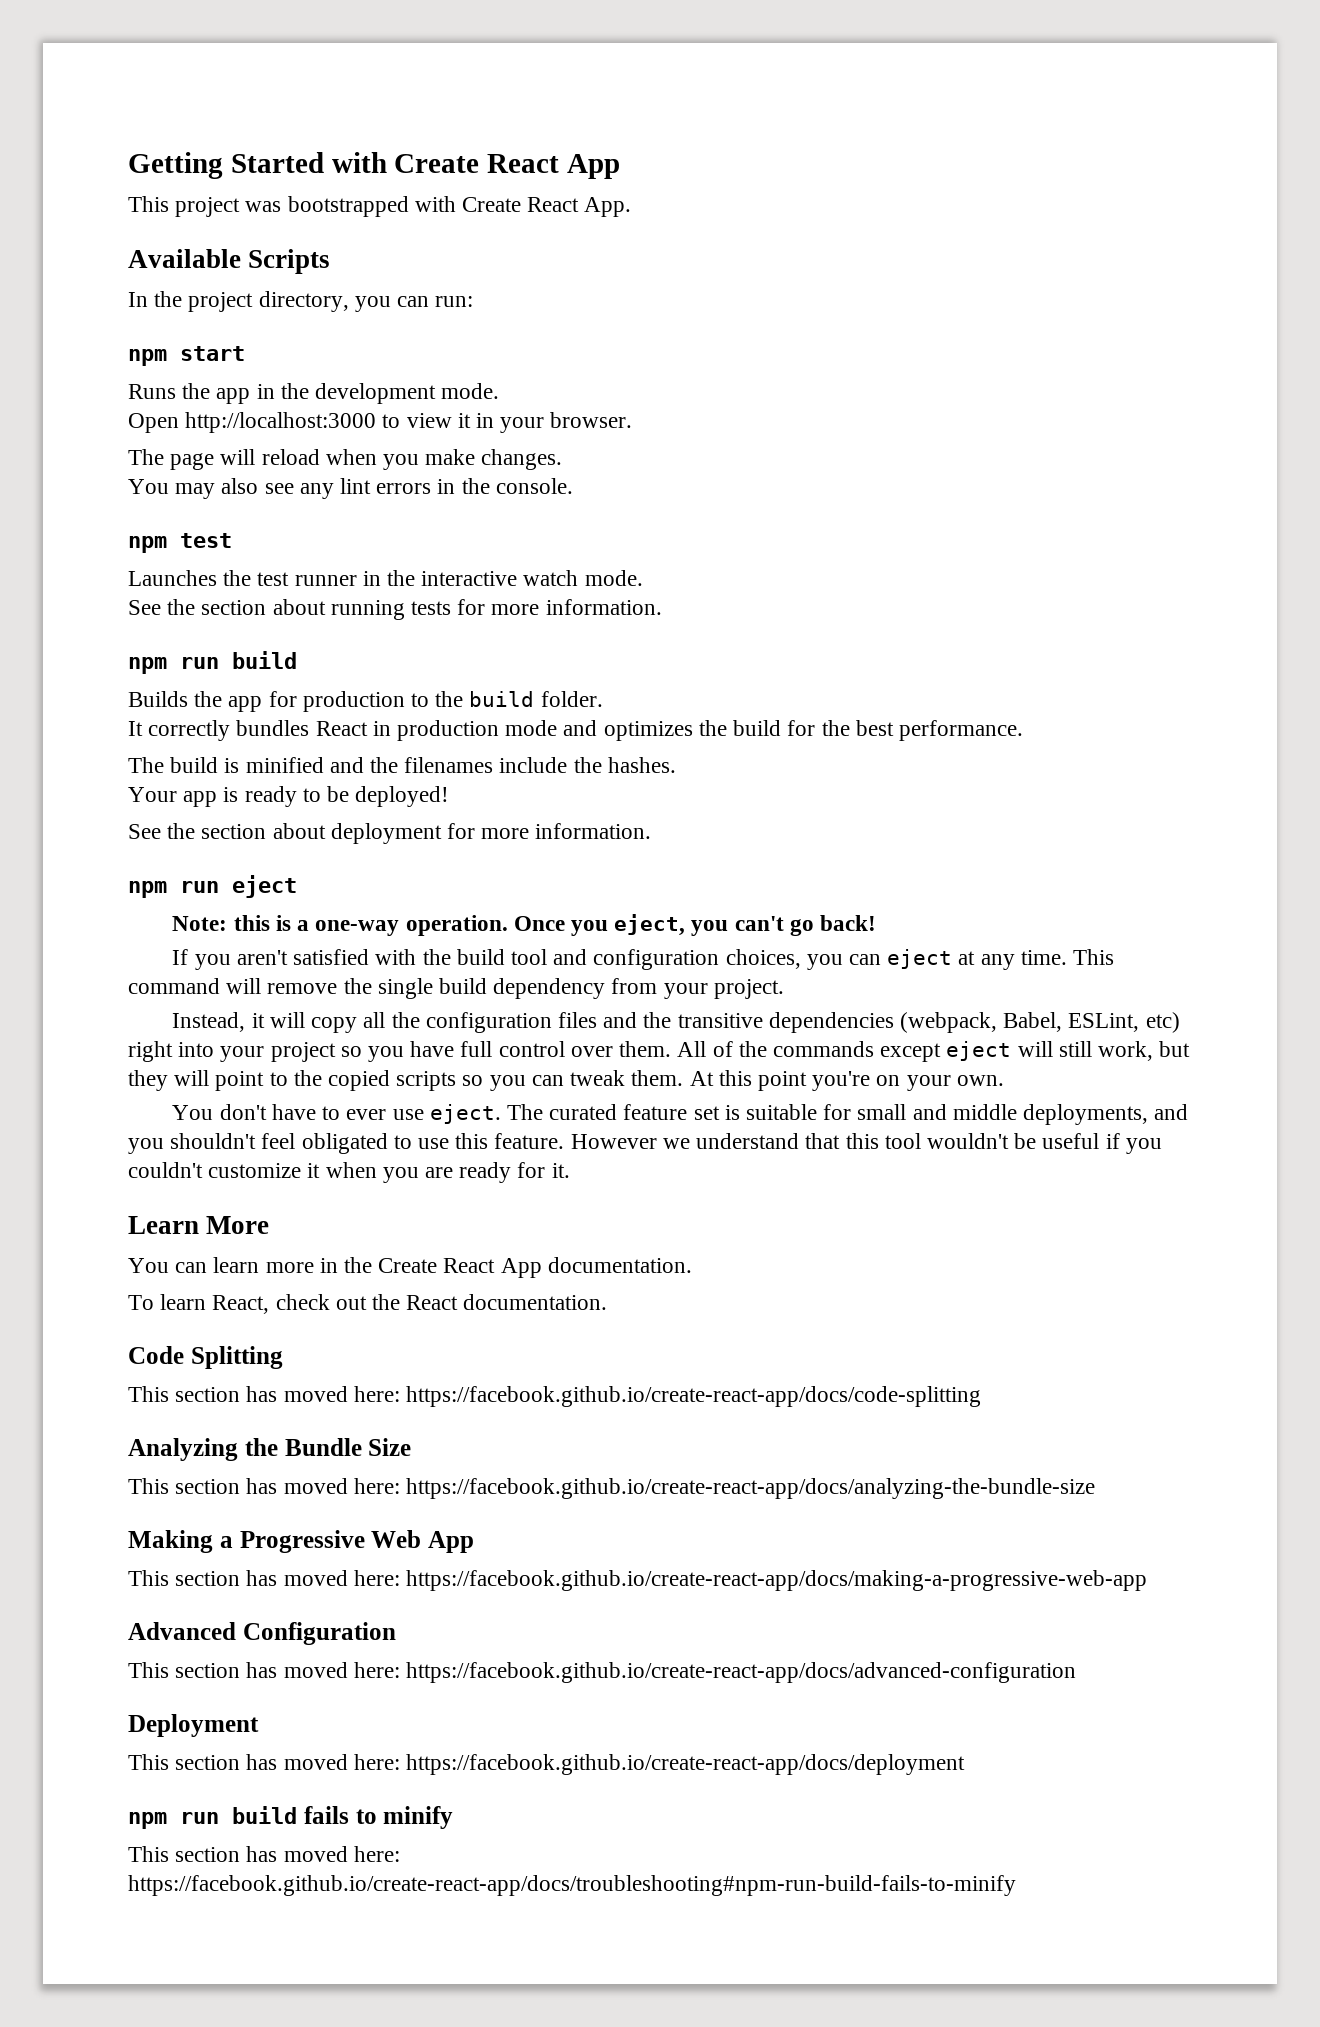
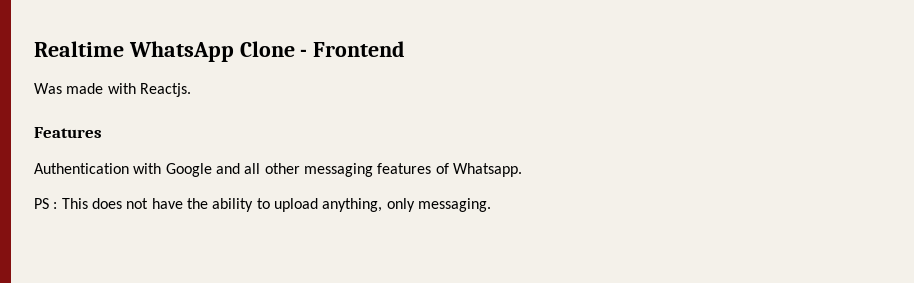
- Getting Started with Create React App
- This project was bootstrapped with Create React App.
- Available Scripts
- In the project directory, you can run:
- npm start
- Runs the app in the development mode.
- Open http://localhost:3000 to view it in your browser.
- The page will reload when you make changes.
- You may also see any lint errors in the console.
- npm test
- Launches the test runner in the interactive watch mode.
- See the section about running tests for more information.
- npm run build
- Builds the app for production to the build folder.
- It correctly bundles React in production mode and optimizes the build for the best performance.
- The build is minified and the filenames include the hashes.
- Your app is ready to be deployed!
- See the section about deployment for more information.
- npm run eject
- Note: this is a one-way operation. Once you eject, you can't go back!
- If you aren't satisfied with the build tool and configuration choices, you can eject at any time. This command will remove the single build dependency from your project.
- Instead, it will copy all the configuration files and the transitive dependencies (webpack, Babel, ESLint, etc) right into your project so you have full control over them. All of the commands except eject will still work, but they will point to the copied scripts so you can tweak them. At this point you're on your own.
- You don't have to ever use eject. The curated feature set is suitable for small and middle deployments, and you shouldn't feel obligated to use this feature. However we understand that this tool wouldn't be useful if you couldn't customize it when you are ready for it.
- Learn More
- You can learn more in the Create React App documentation.
- To learn React, check out the React documentation.
- Code Splitting
- This section has moved here: https://facebook.github.io/create-react-app/docs/code-splitting
- Analyzing the Bundle Size
- This section has moved here: https://facebook.github.io/create-react-app/docs/analyzing-the-bundle-size
- Making a Progressive Web App
- This section has moved here: https://facebook.github.io/create-react-app/docs/making-a-progressive-web-app
- Advanced Configuration
- This section has moved here: https://facebook.github.io/create-react-app/docs/advanced-configuration
- Deployment
- This section has moved here: https://facebook.github.io/create-react-app/docs/deployment
- npm run build fails to minify
- This section has moved here: https://facebook.github.io/create-react-app/docs/troubleshooting#npm-run-build-fails-to-minify
+ Realtime WhatsApp Clone - Frontend
+ Was made with Reactjs.
+ Features
+ Authentication with Google and all other messaging features of Whatsapp.
+ PS : This does not have the ability to upload anything, only messaging.

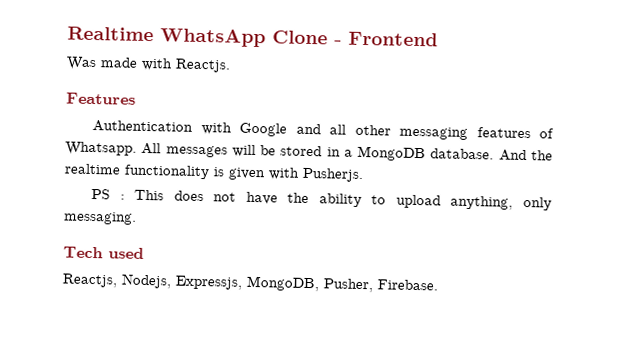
+ All messages will be stored in a MongoDB database. And the realtime functionality is given with Pusherjs.
+ Tech used
+ Reactjs, Nodejs, Expressjs, MongoDB, Pusher, Firebase.

